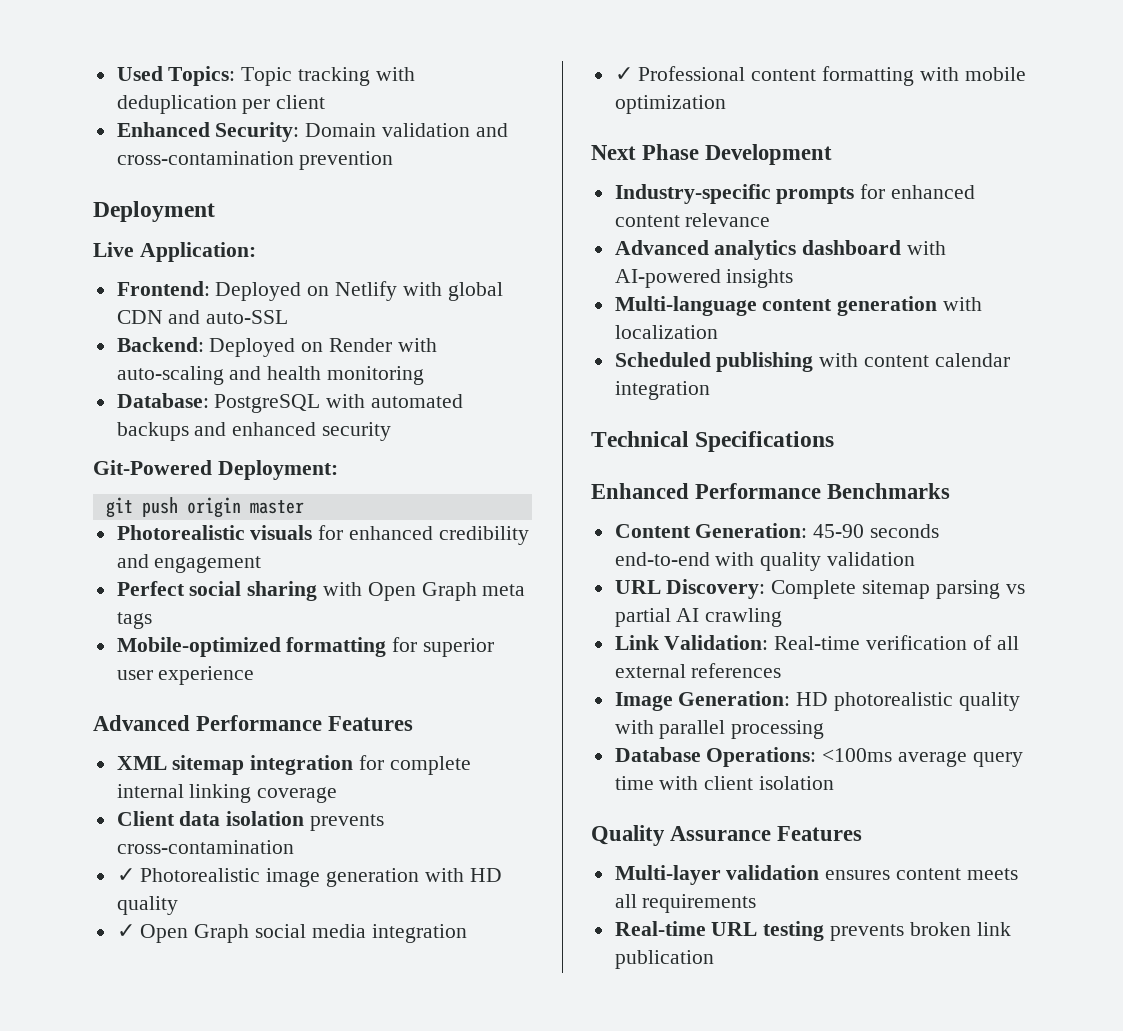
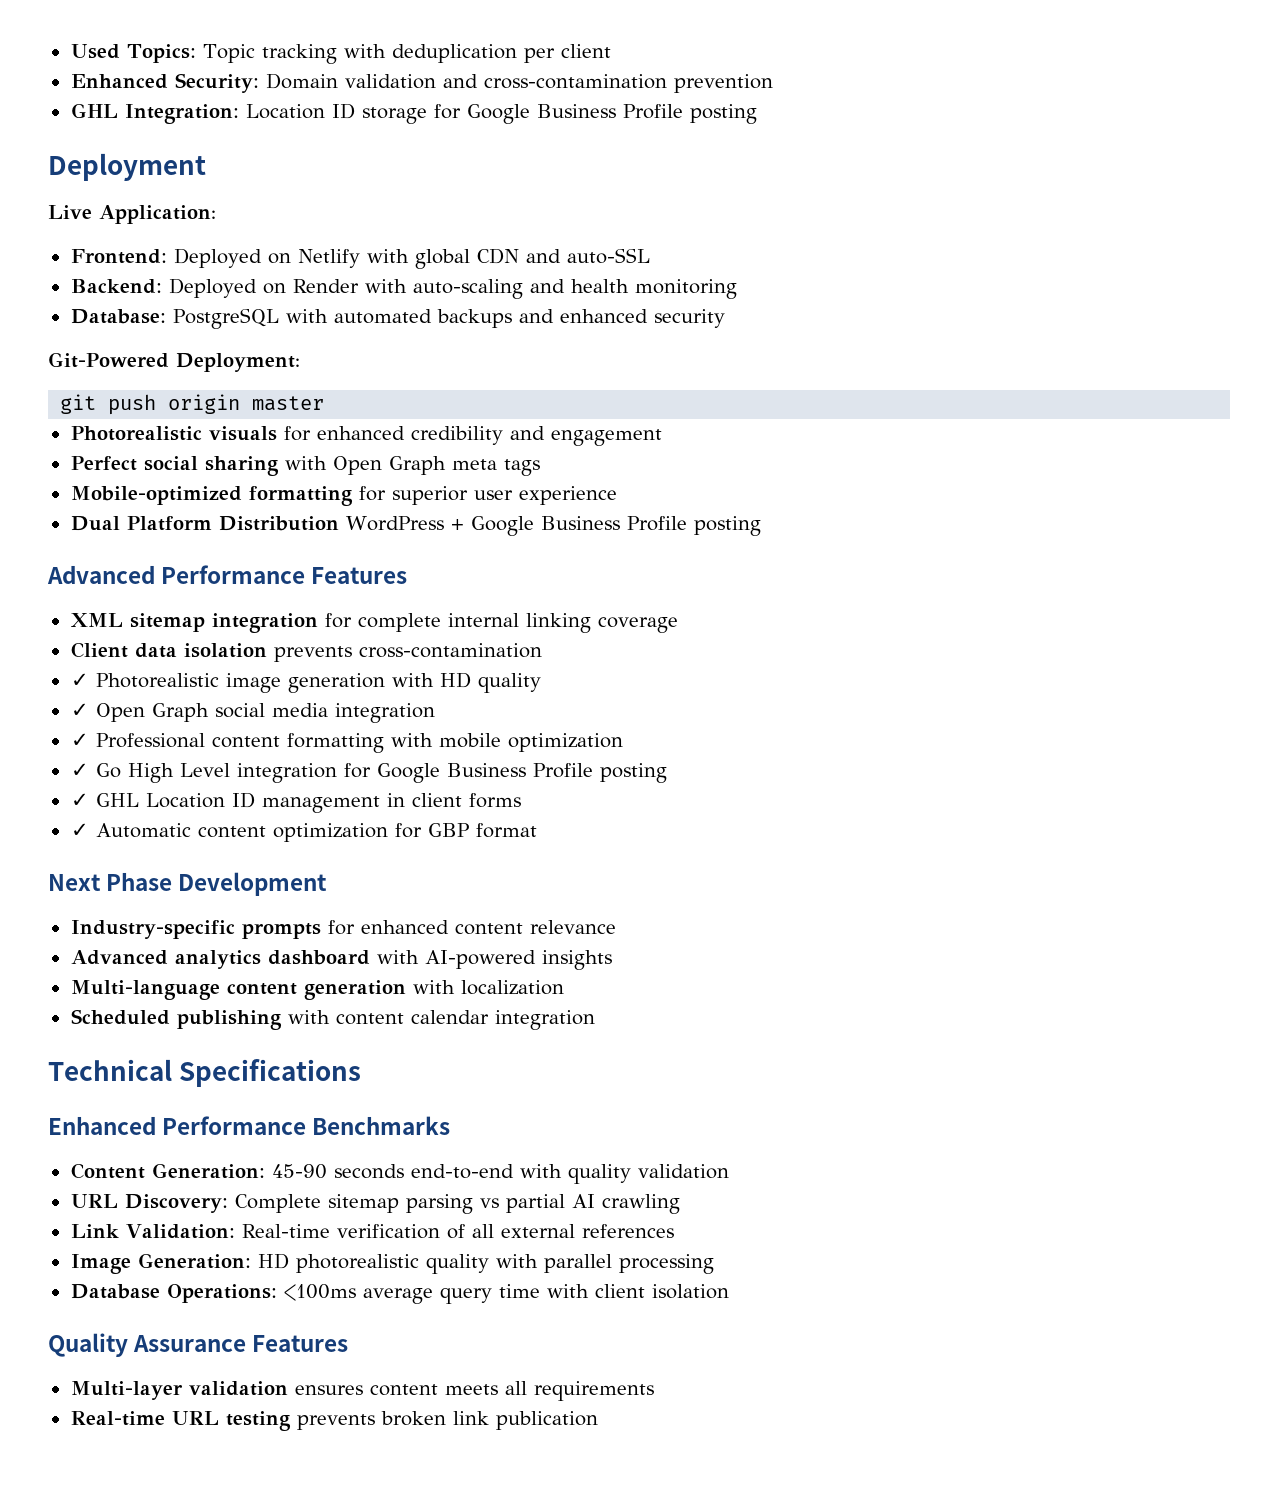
+ GHL Integration: Location ID storage for Google Business Profile posting
+ Dual Platform Distribution WordPress + Google Business Profile posting
+ ✓ Go High Level integration for Google Business Profile posting
+ ✓ GHL Location ID management in client forms
+ ✓ Automatic content optimization for GBP format

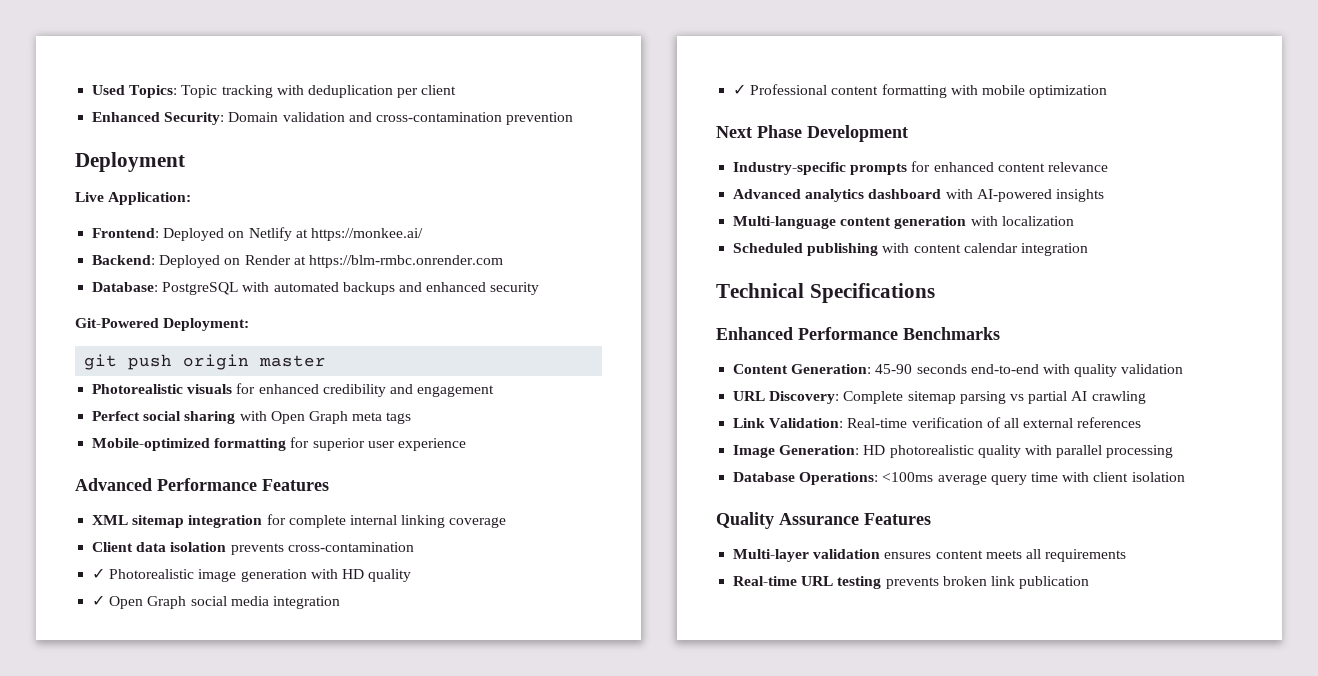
- GHL Integration: Location ID storage for Google Business Profile posting
- Frontend: Deployed on Netlify with global CDN and auto-SSL
+ Frontend: Deployed on Netlify at https://monkee.ai/
- Backend: Deployed on Render with auto-scaling and health monitoring
+ Backend: Deployed on Render at https://blm-rmbc.onrender.com
- Dual Platform Distribution WordPress + Google Business Profile posting
- ✓ Go High Level integration for Google Business Profile posting
- ✓ GHL Location ID management in client forms
- ✓ Automatic content optimization for GBP format

